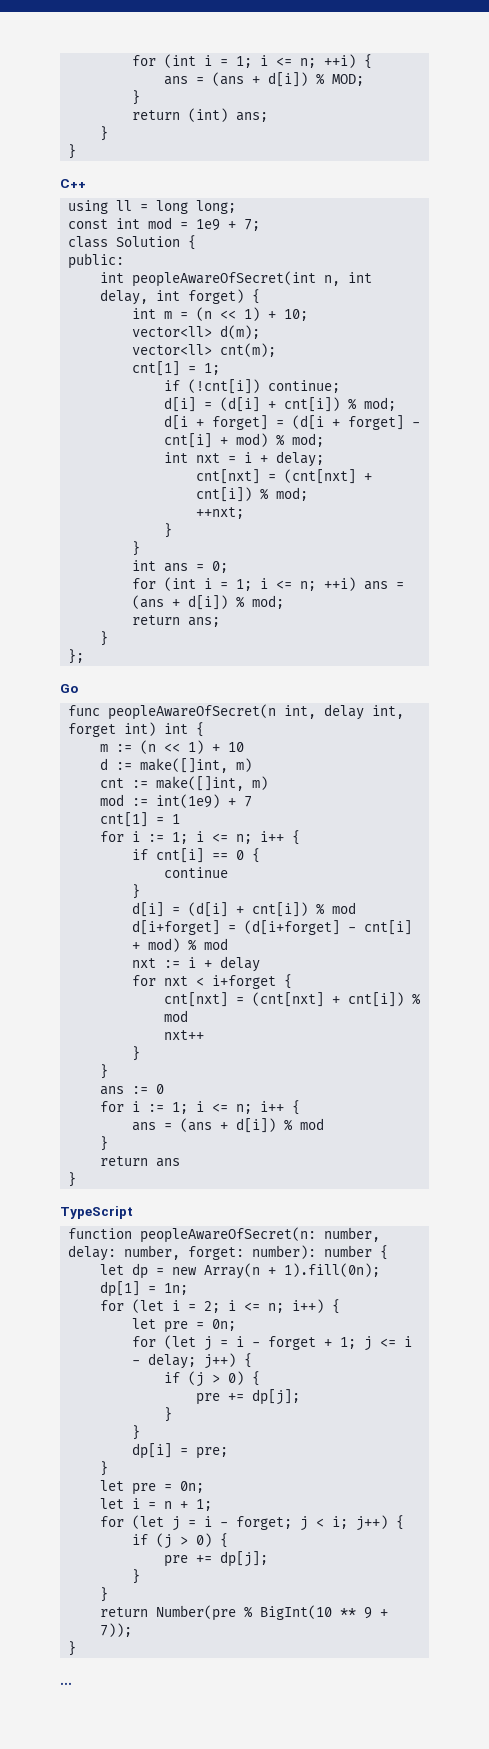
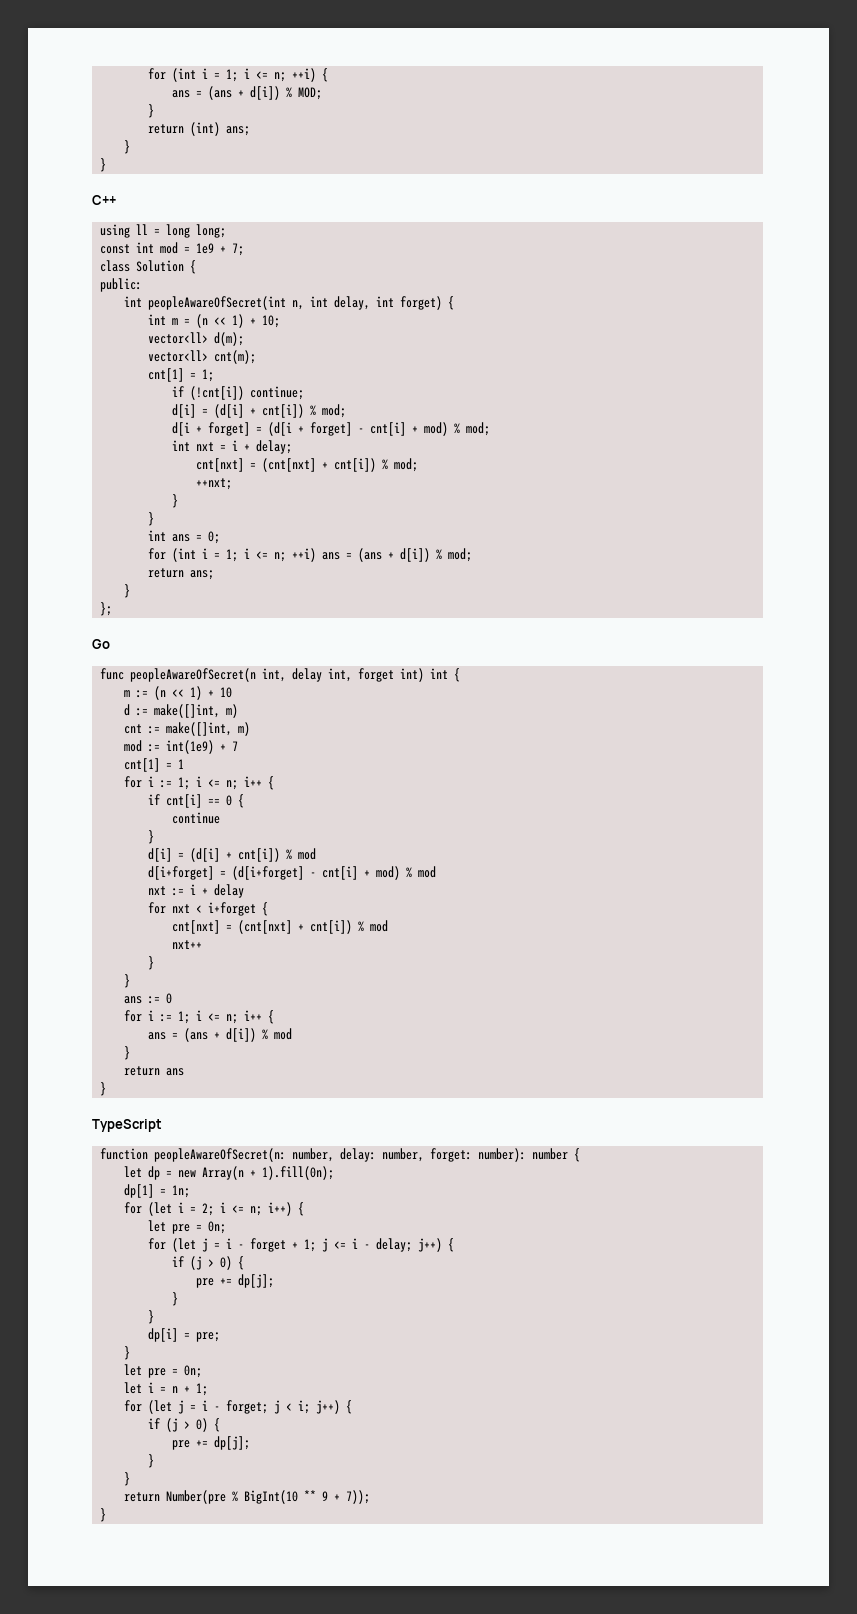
- ...

